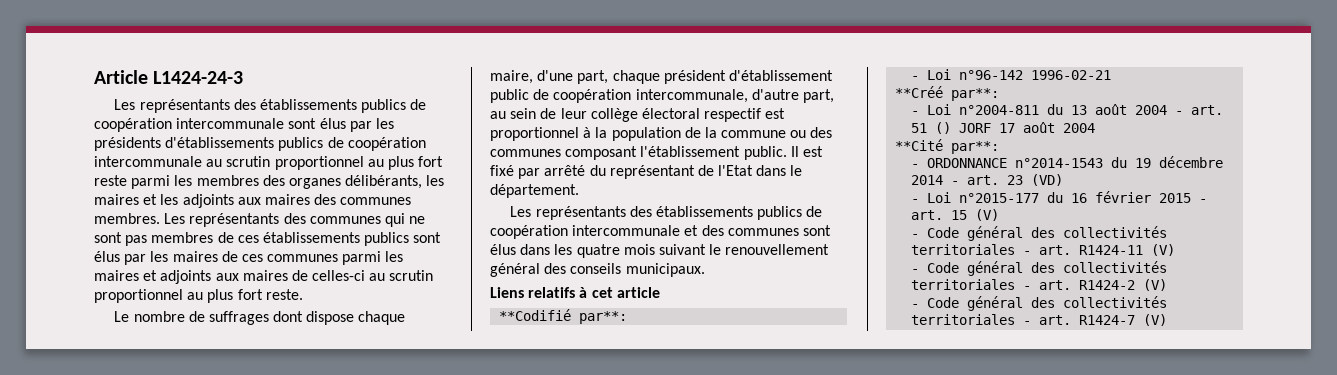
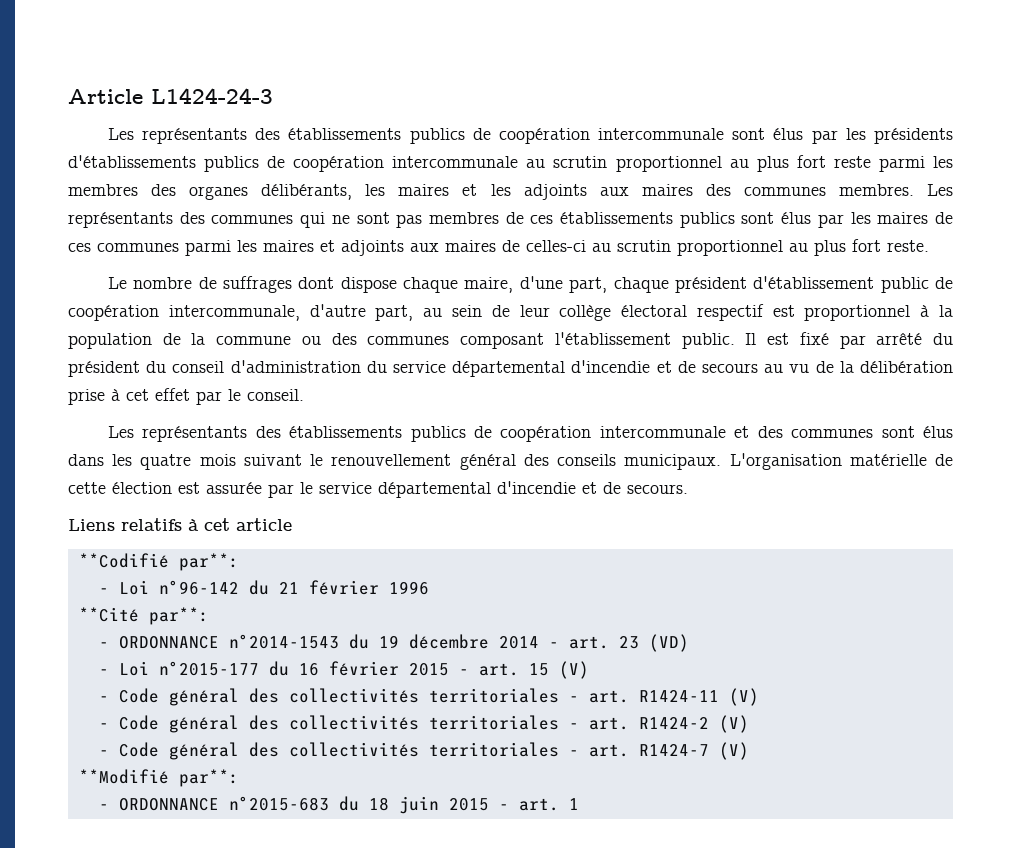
- Il est fixé par arrêté du représentant de l'Etat dans le département.
+ Il est fixé par arrêté du président du conseil d'administration du service départemental d'incendie et de secours au vu de la délibération prise à cet effet par le conseil.
+ L'organisation matérielle de cette élection est assurée par le service départemental d'incendie et de secours.
- - Loi n°96-142 1996-02-21
- **Créé par**:
- - Loi n°2004-811 du 13 août 2004 - art. 51 () JORF 17 août 2004
+ - Loi n°96-142 du 21 février 1996
+ **Modifié par**:
+ - ORDONNANCE n°2015-683 du 18 juin 2015 - art. 1

